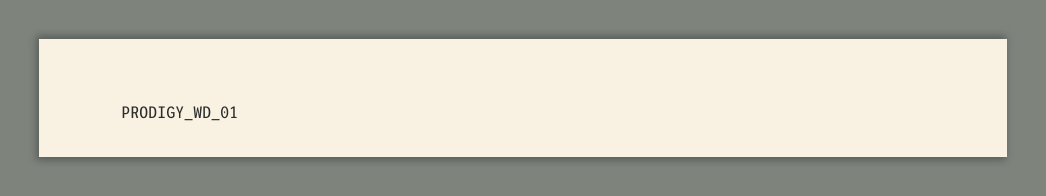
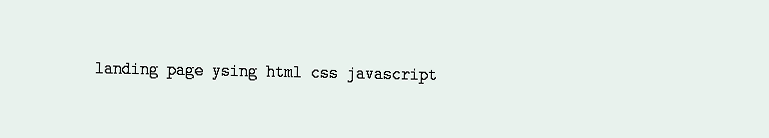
- PRODIGY_WD_01
+ landing page ysing html css javascript

